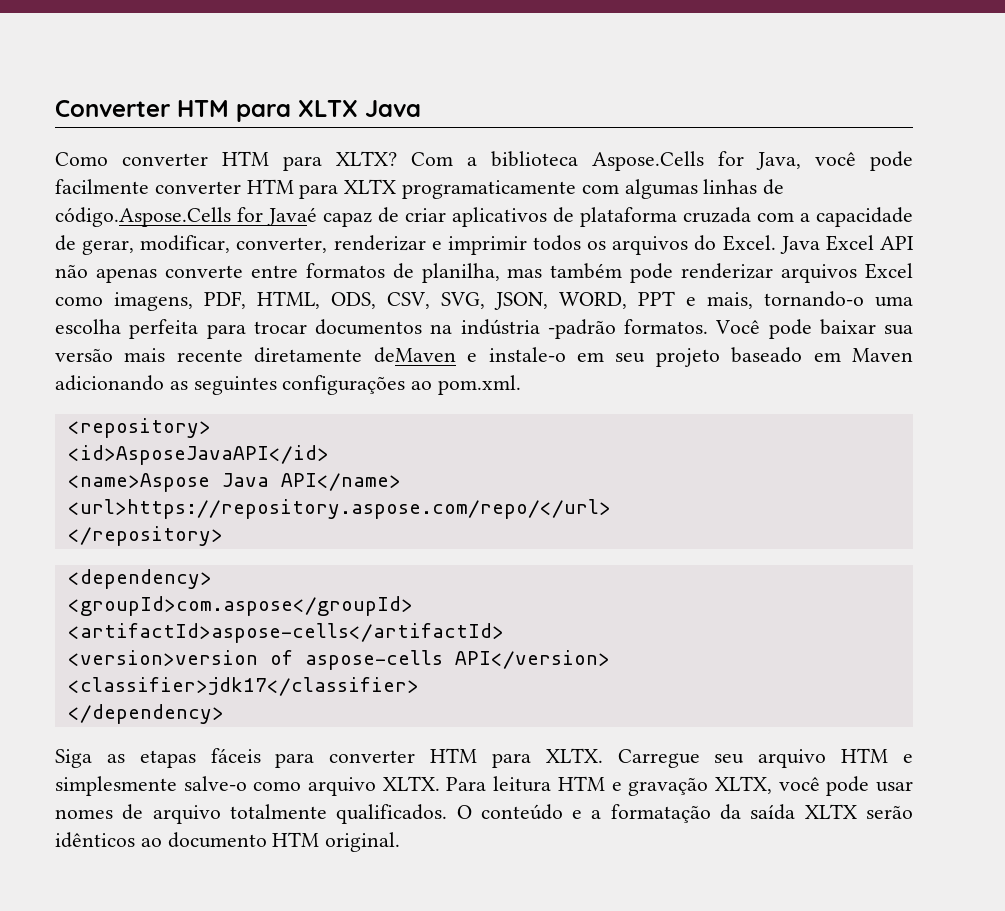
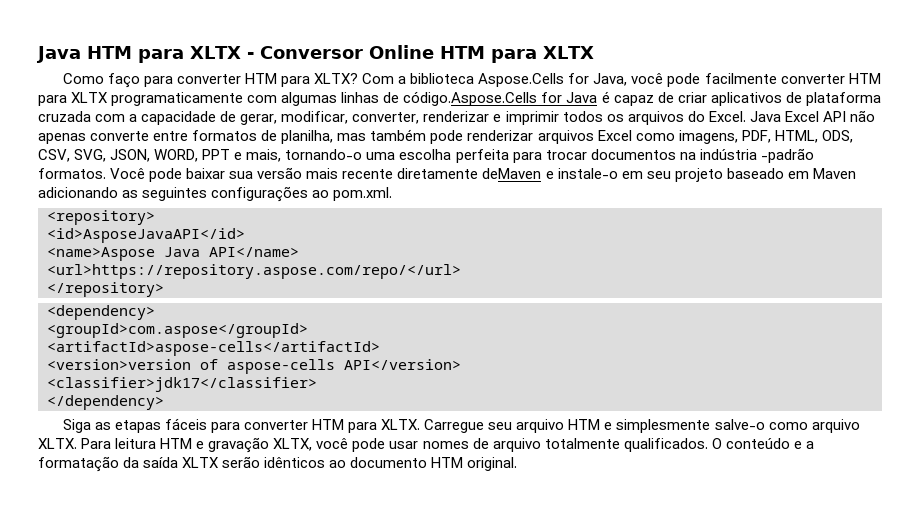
- Converter HTM para XLTX Java
+ Java HTM para XLTX - Conversor Online HTM para XLTX
- Como converter HTM para XLTX?
+ Como faço para converter HTM para XLTX?
- Com a biblioteca Aspose.Cells for Java, você pode facilmente converter HTM para XLTX programaticamente com algumas linhas de código.Aspose.Cells for Javaé capaz de criar aplicativos de plataforma cruzada com a capacidade de gerar, modificar, converter, renderizar e imprimir todos os arquivos do Excel.
+ Com a biblioteca Aspose.Cells for Java, você pode facilmente converter HTM para XLTX programaticamente com algumas linhas de código.Aspose.Cells for Java é capaz de criar aplicativos de plataforma cruzada com a capacidade de gerar, modificar, converter, renderizar e imprimir todos os arquivos do Excel.

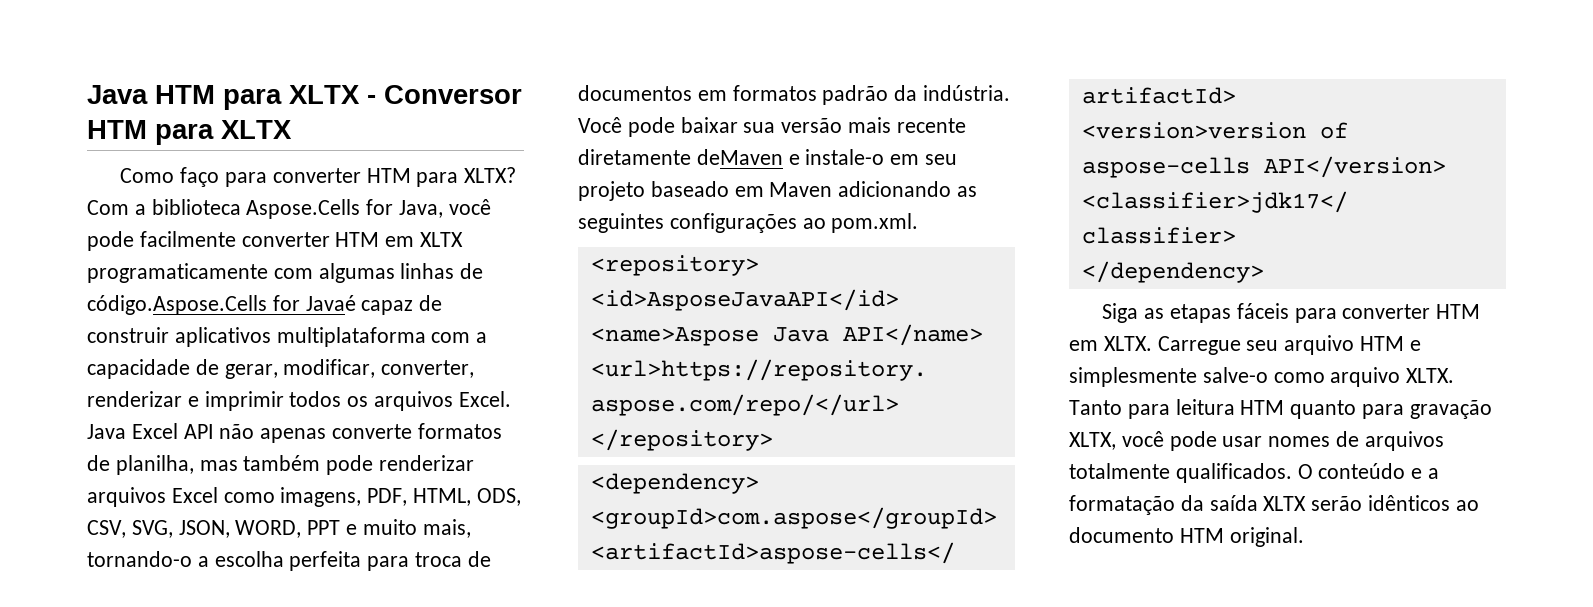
- Java HTM para XLTX - Conversor Online HTM para XLTX
+ Java HTM para XLTX - Conversor HTM para XLTX
- Com a biblioteca Aspose.Cells for Java, você pode facilmente converter HTM para XLTX programaticamente com algumas linhas de código.Aspose.Cells for Java é capaz de criar aplicativos de plataforma cruzada com a capacidade de gerar, modificar, converter, renderizar e imprimir todos os arquivos do Excel.
+ Com a biblioteca Aspose.Cells for Java, você pode facilmente converter HTM em XLTX programaticamente com algumas linhas de código.Aspose.Cells for Javaé capaz de construir aplicativos multiplataforma com a capacidade de gerar, modificar, converter, renderizar e imprimir todos os arquivos Excel.
- Java Excel API não apenas converte entre formatos de planilha, mas também pode renderizar arquivos Excel como imagens, PDF, HTML, ODS, CSV, SVG, JSON, WORD, PPT e mais, tornando-o uma escolha perfeita para trocar documentos na indústria -padrão formatos.
+ Java Excel API não apenas converte formatos de planilha, mas também pode renderizar arquivos Excel como imagens, PDF, HTML, ODS, CSV, SVG, JSON, WORD, PPT e muito mais, tornando-o a escolha perfeita para troca de documentos em formatos padrão da indústria.
- Siga as etapas fáceis para converter HTM para XLTX.
+ Siga as etapas fáceis para converter HTM em XLTX.
- Para leitura HTM e gravação XLTX, você pode usar nomes de arquivo totalmente qualificados.
+ Tanto para leitura HTM quanto para gravação XLTX, você pode usar nomes de arquivos totalmente qualificados.

